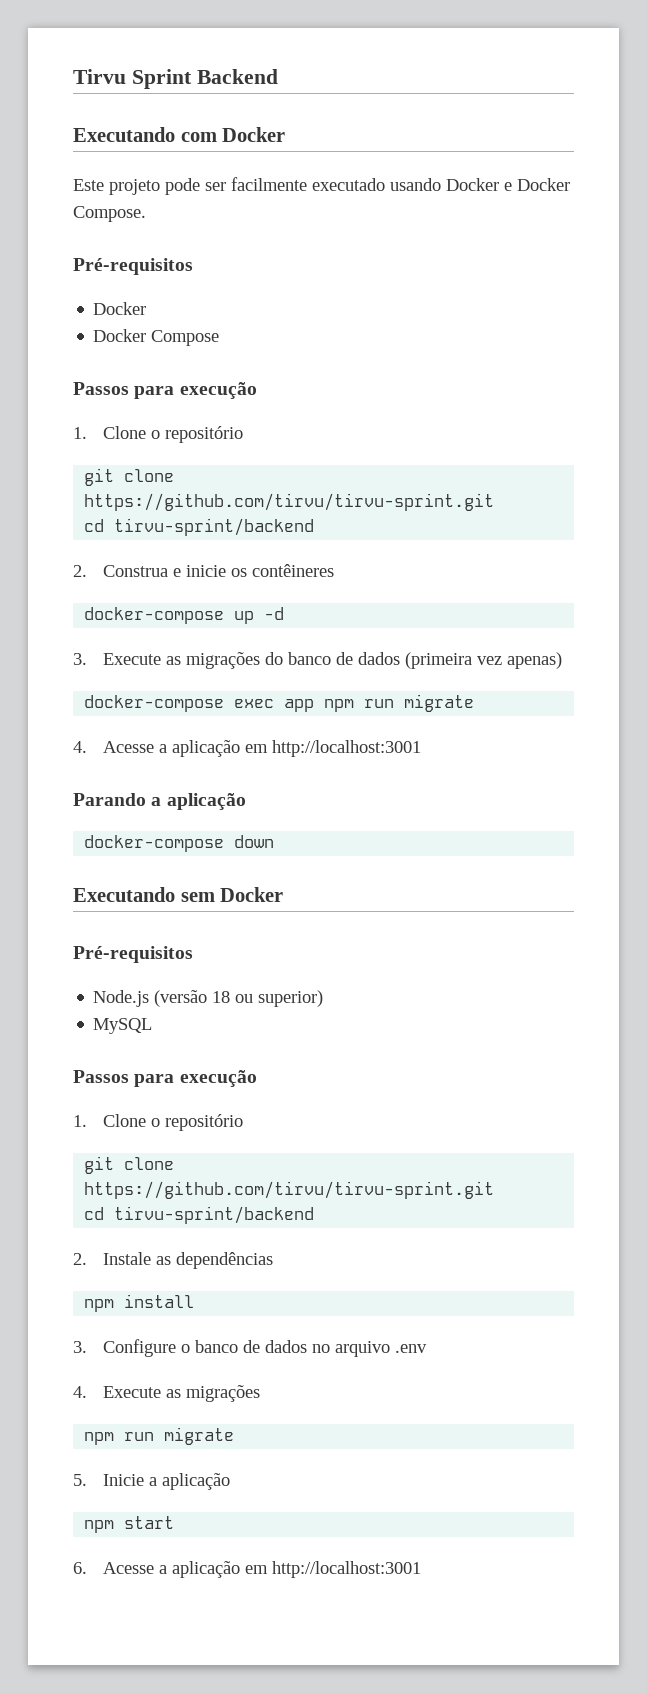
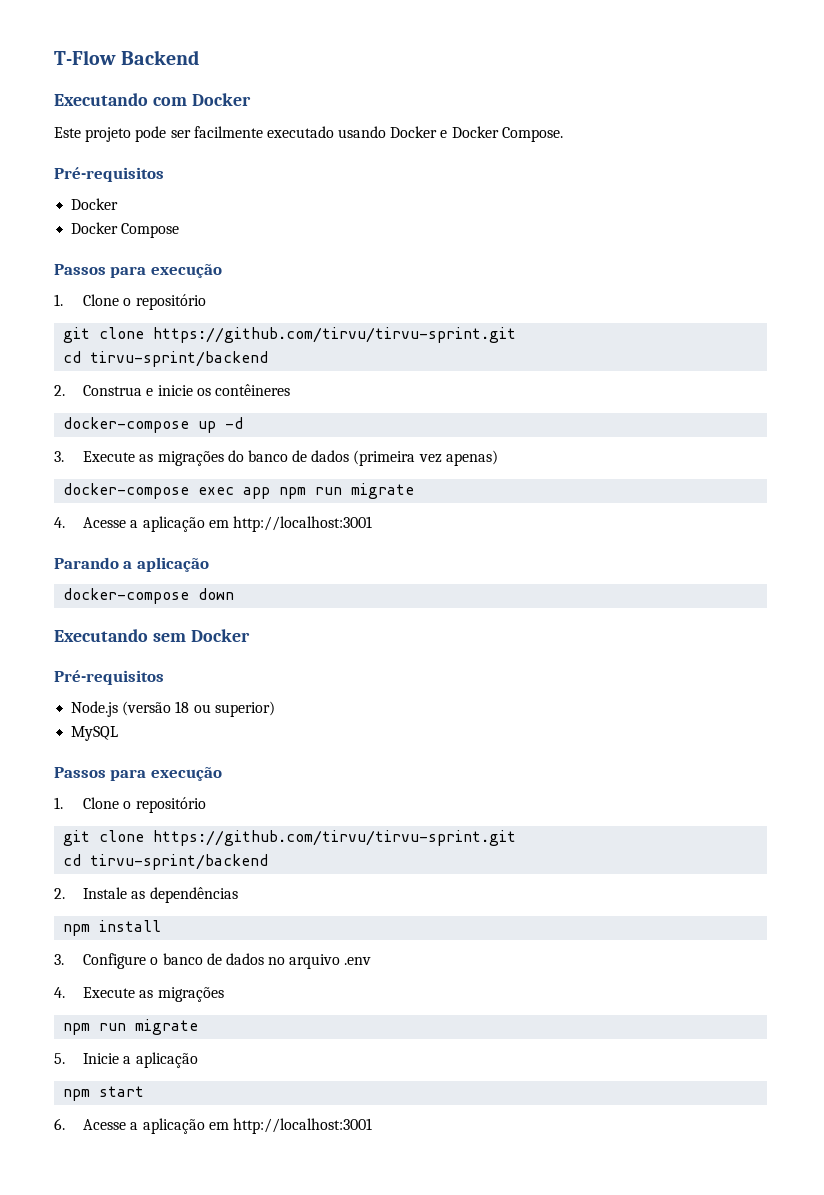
- Tirvu Sprint Backend
+ T-Flow Backend

